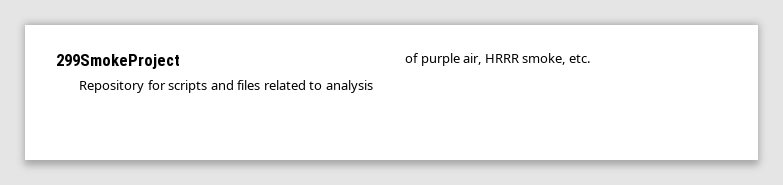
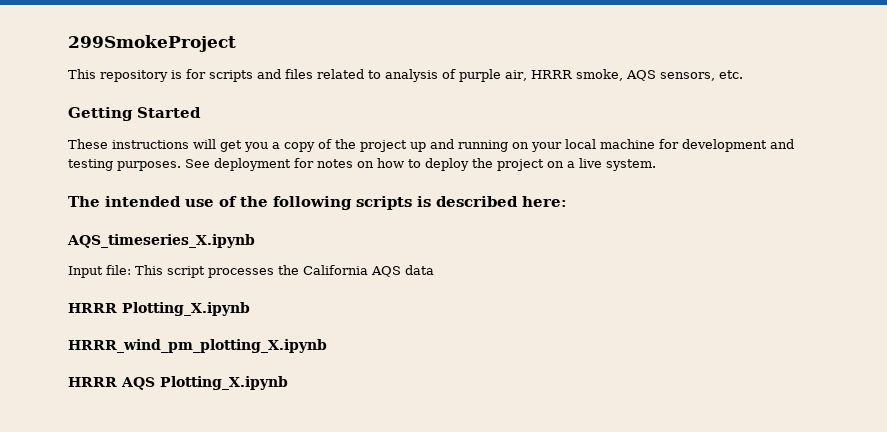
- Repository for scripts and files related to analysis of purple air, HRRR smoke, etc.
+ This repository is for scripts and files related to analysis of purple air, HRRR smoke, AQS sensors, etc.
+ Getting Started
+ These instructions will get you a copy of the project up and running on your local machine for development and testing purposes. See deployment for notes on how to deploy the project on a live system.
+ The intended use of the following scripts is described here:
+ AQS_timeseries_X.ipynb
+ Input file: This script processes the California AQS data
+ HRRR Plotting_X.ipynb
+ HRRR_wind_pm_plotting_X.ipynb
+ HRRR AQS Plotting_X.ipynb

